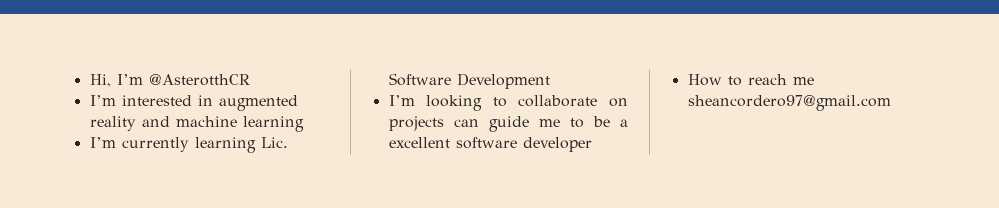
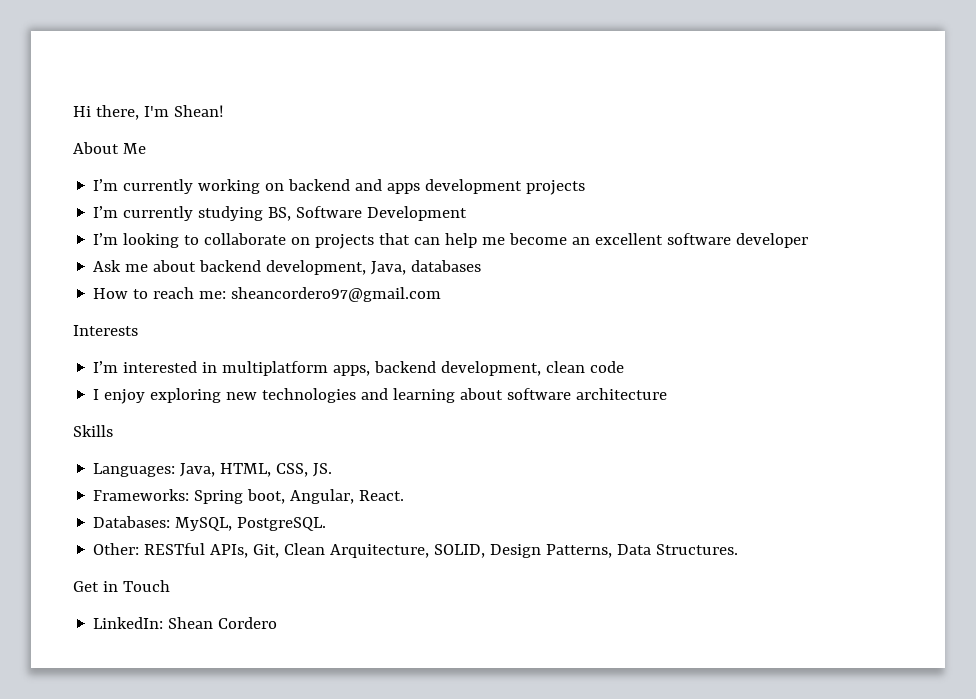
- Hi, I’m @AsterotthCR
- I’m interested in augmented reality and machine learning
- I’m currently learning Lic. Software Development
+ Hi there, I'm Shean!
+ About Me
+ I’m currently working on backend and apps development projects
+ I’m currently studying BS, Software Development
- I’m looking to collaborate on projects can guide me to be a excellent software developer
+ I’m looking to collaborate on projects that can help me become an excellent software developer
+ Ask me about backend development, Java, databases
- How to reach me sheancordero97@gmail.com
+ How to reach me: sheancordero97@gmail.com
+ Interests
+ I’m interested in multiplatform apps, backend development, clean code
+ I enjoy exploring new technologies and learning about software architecture
+ Skills
+ Languages: Java, HTML, CSS, JS.
+ Frameworks: Spring boot, Angular, React.
+ Databases: MySQL, PostgreSQL.
+ Other: RESTful APIs, Git, Clean Arquitecture, SOLID, Design Patterns, Data Structures.
+ Get in Touch
+ LinkedIn: Shean Cordero

